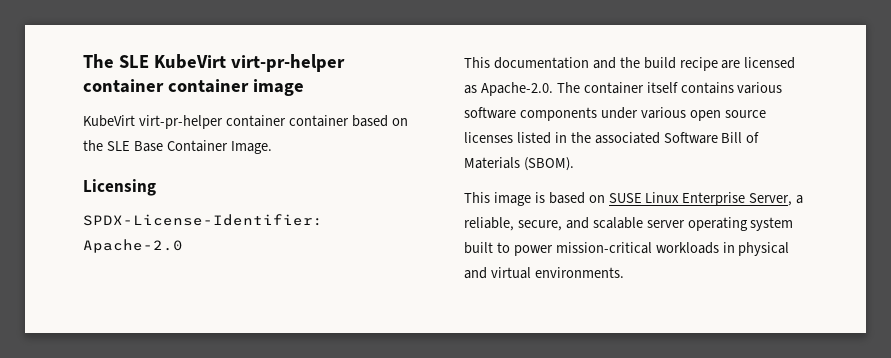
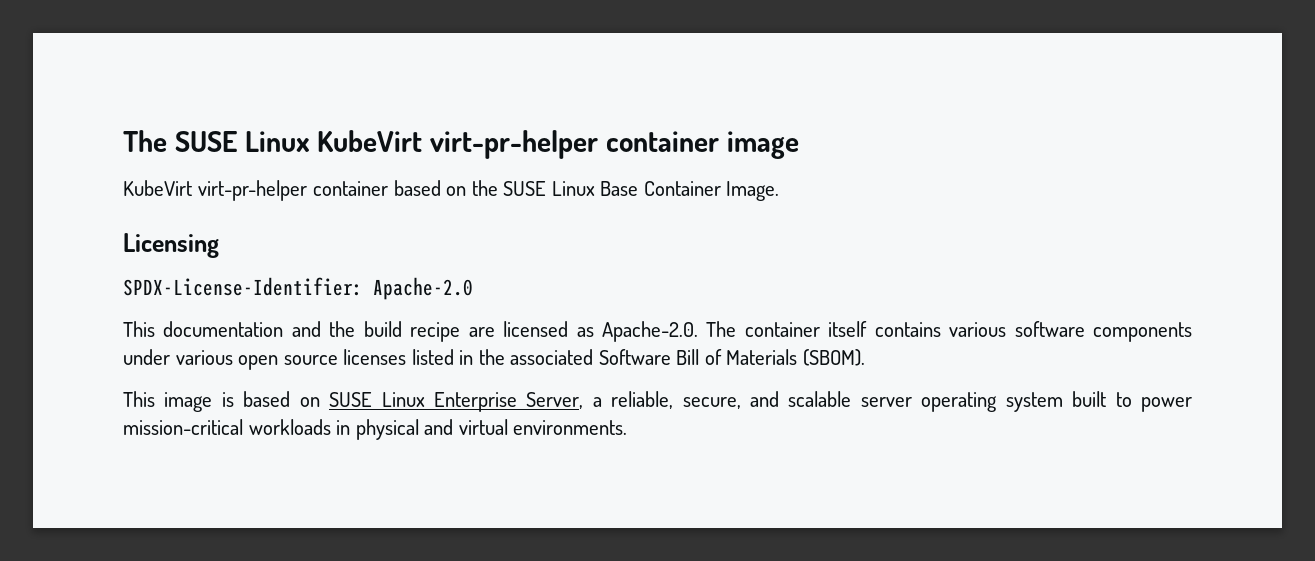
- The SLE KubeVirt virt-pr-helper container container image
+ The SUSE Linux KubeVirt virt-pr-helper container image
- KubeVirt virt-pr-helper container container based on the SLE Base Container Image.
+ KubeVirt virt-pr-helper container based on the SUSE Linux Base Container Image.

